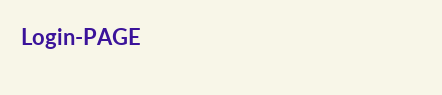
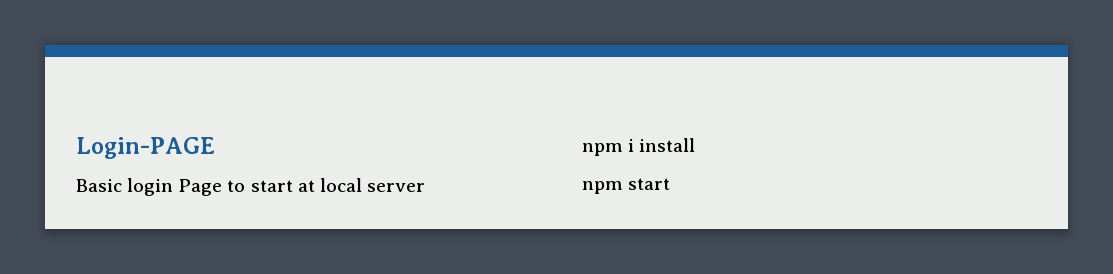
+ Basic login Page to start at local server
+ npm i install
+ npm start

